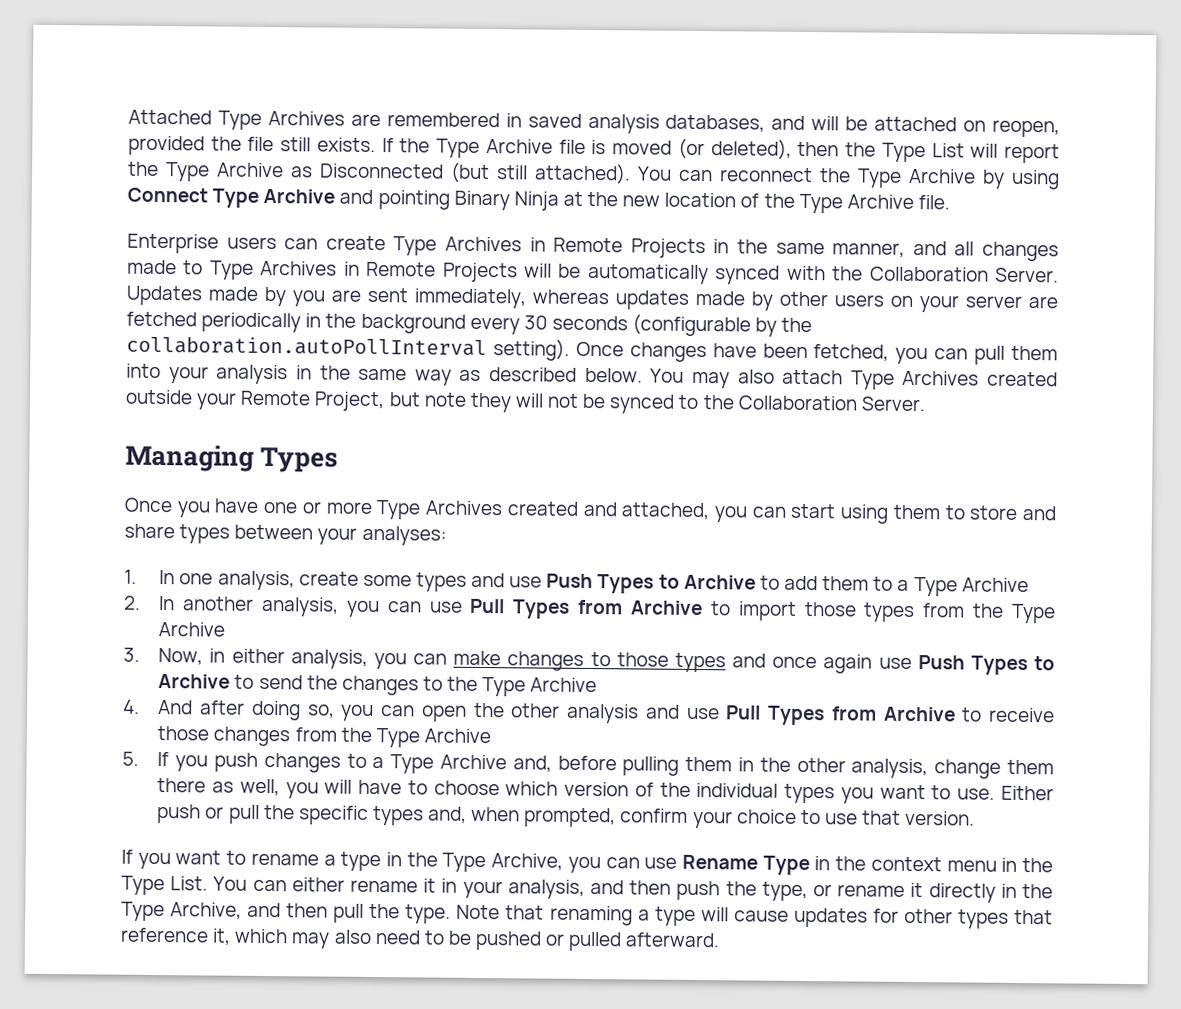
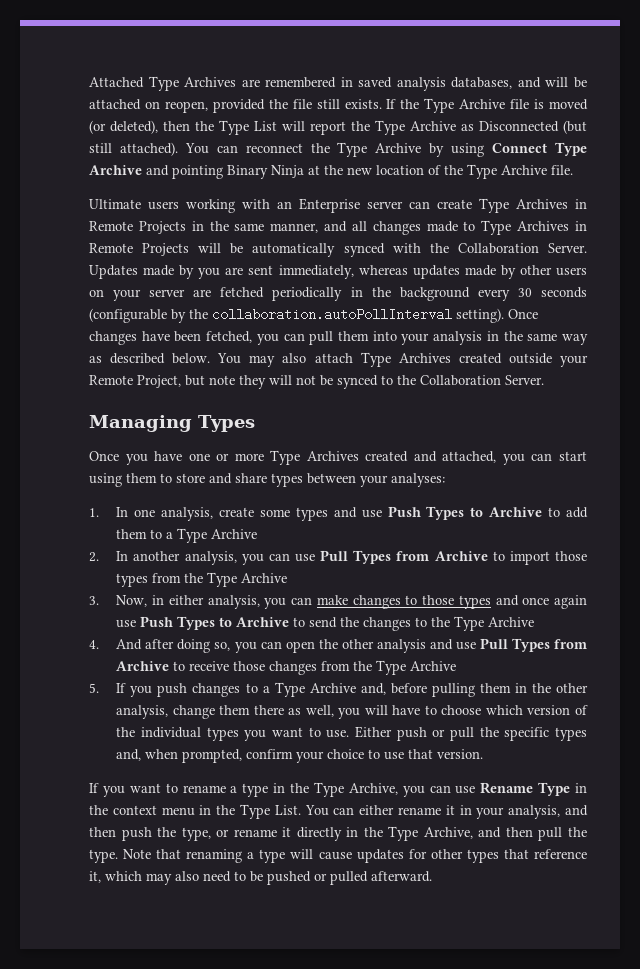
- Enterprise users can create Type Archives in Remote Projects in the same manner, and all changes made to Type Archives in Remote Projects will be automatically synced with the Collaboration Server.
+ Ultimate users working with an Enterprise server can create Type Archives in Remote Projects in the same manner, and all changes made to Type Archives in Remote Projects will be automatically synced with the Collaboration Server.

